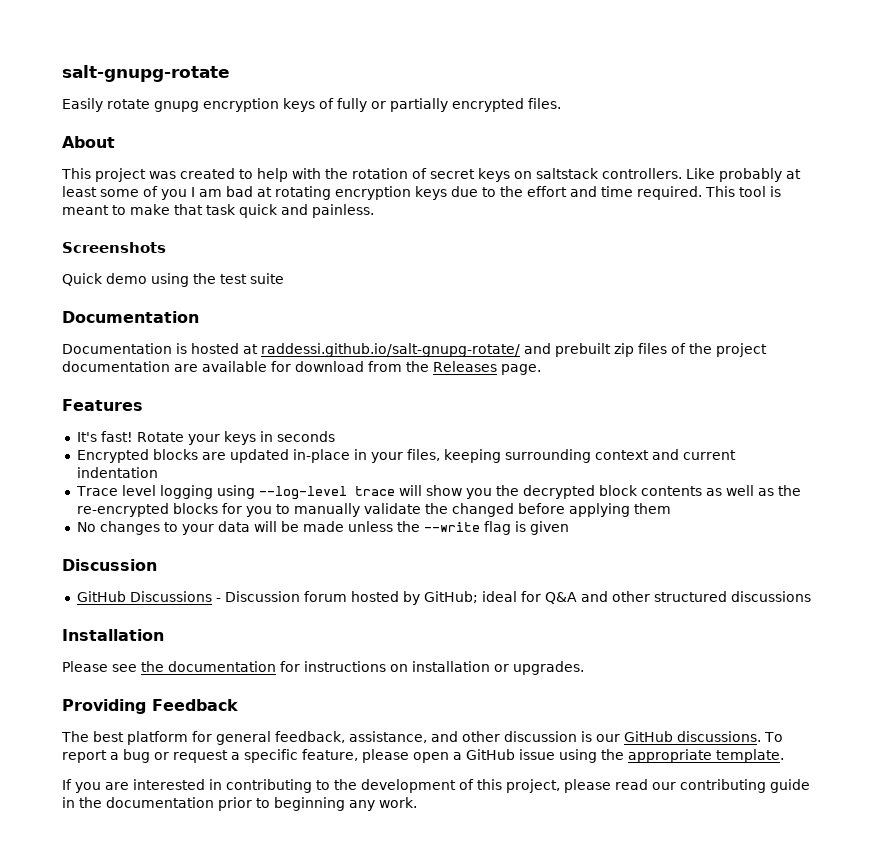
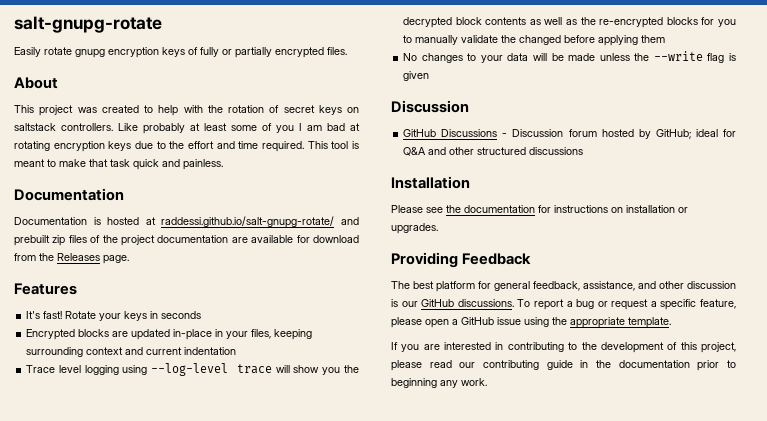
- Screenshots
- Quick demo using the test suite

